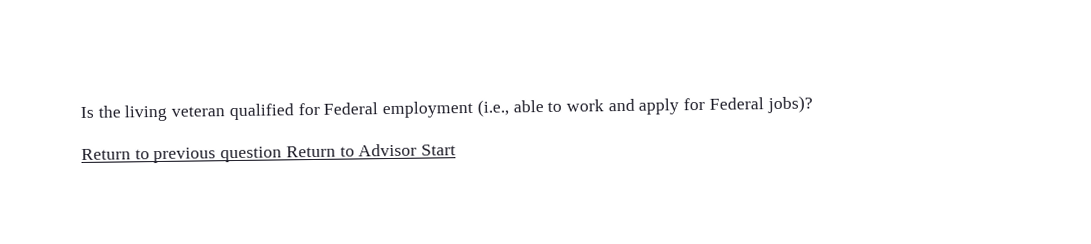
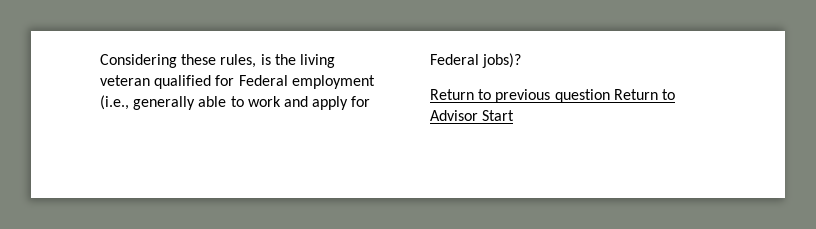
- Is the living veteran qualified for Federal employment (i.e., able to work and apply for Federal jobs)?
+ Considering these rules, is the living veteran qualified for Federal employment (i.e., generally able to work and apply for Federal jobs)?

